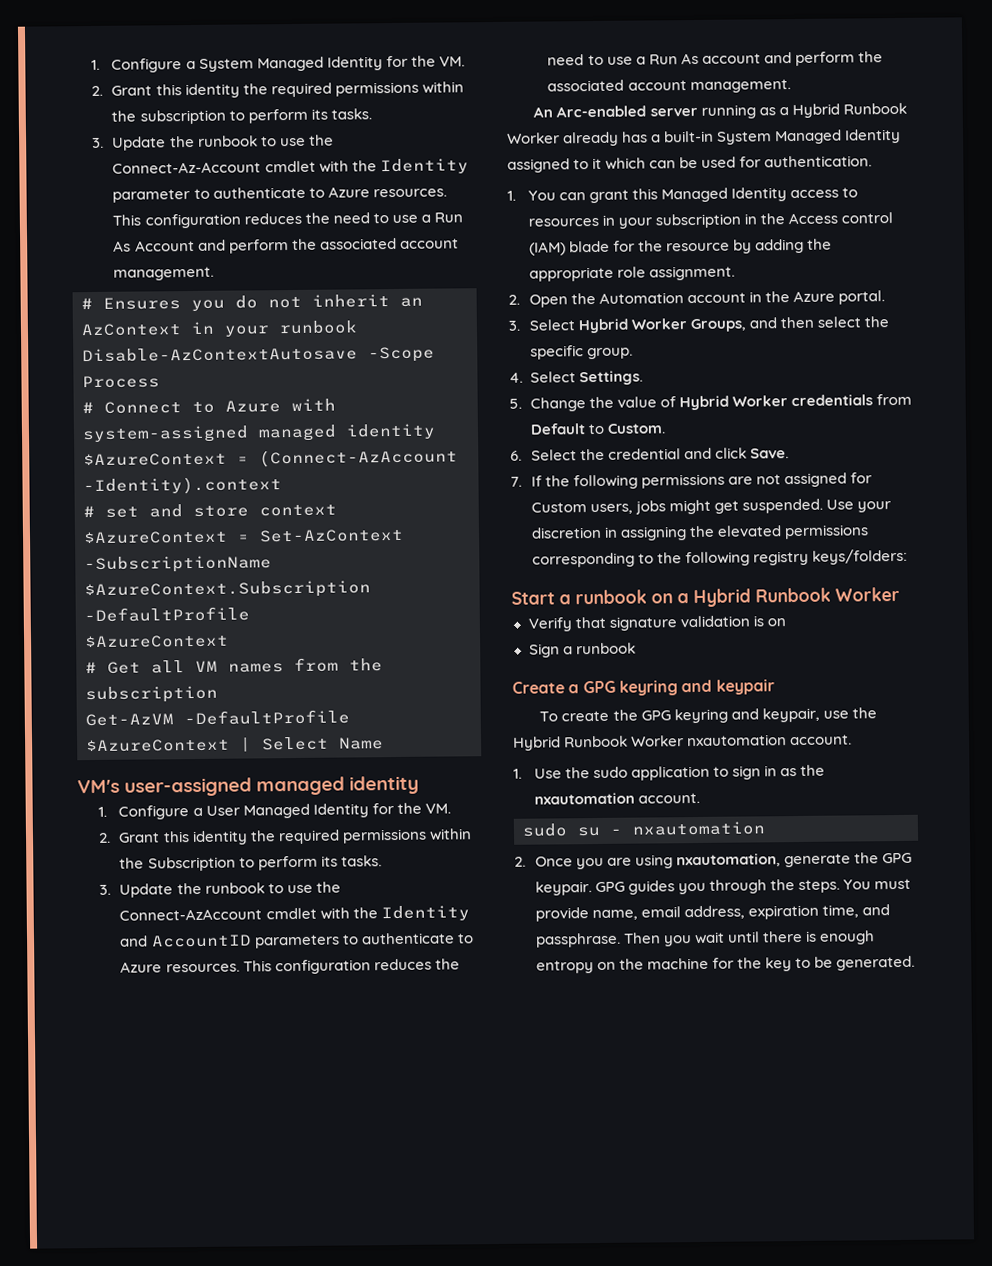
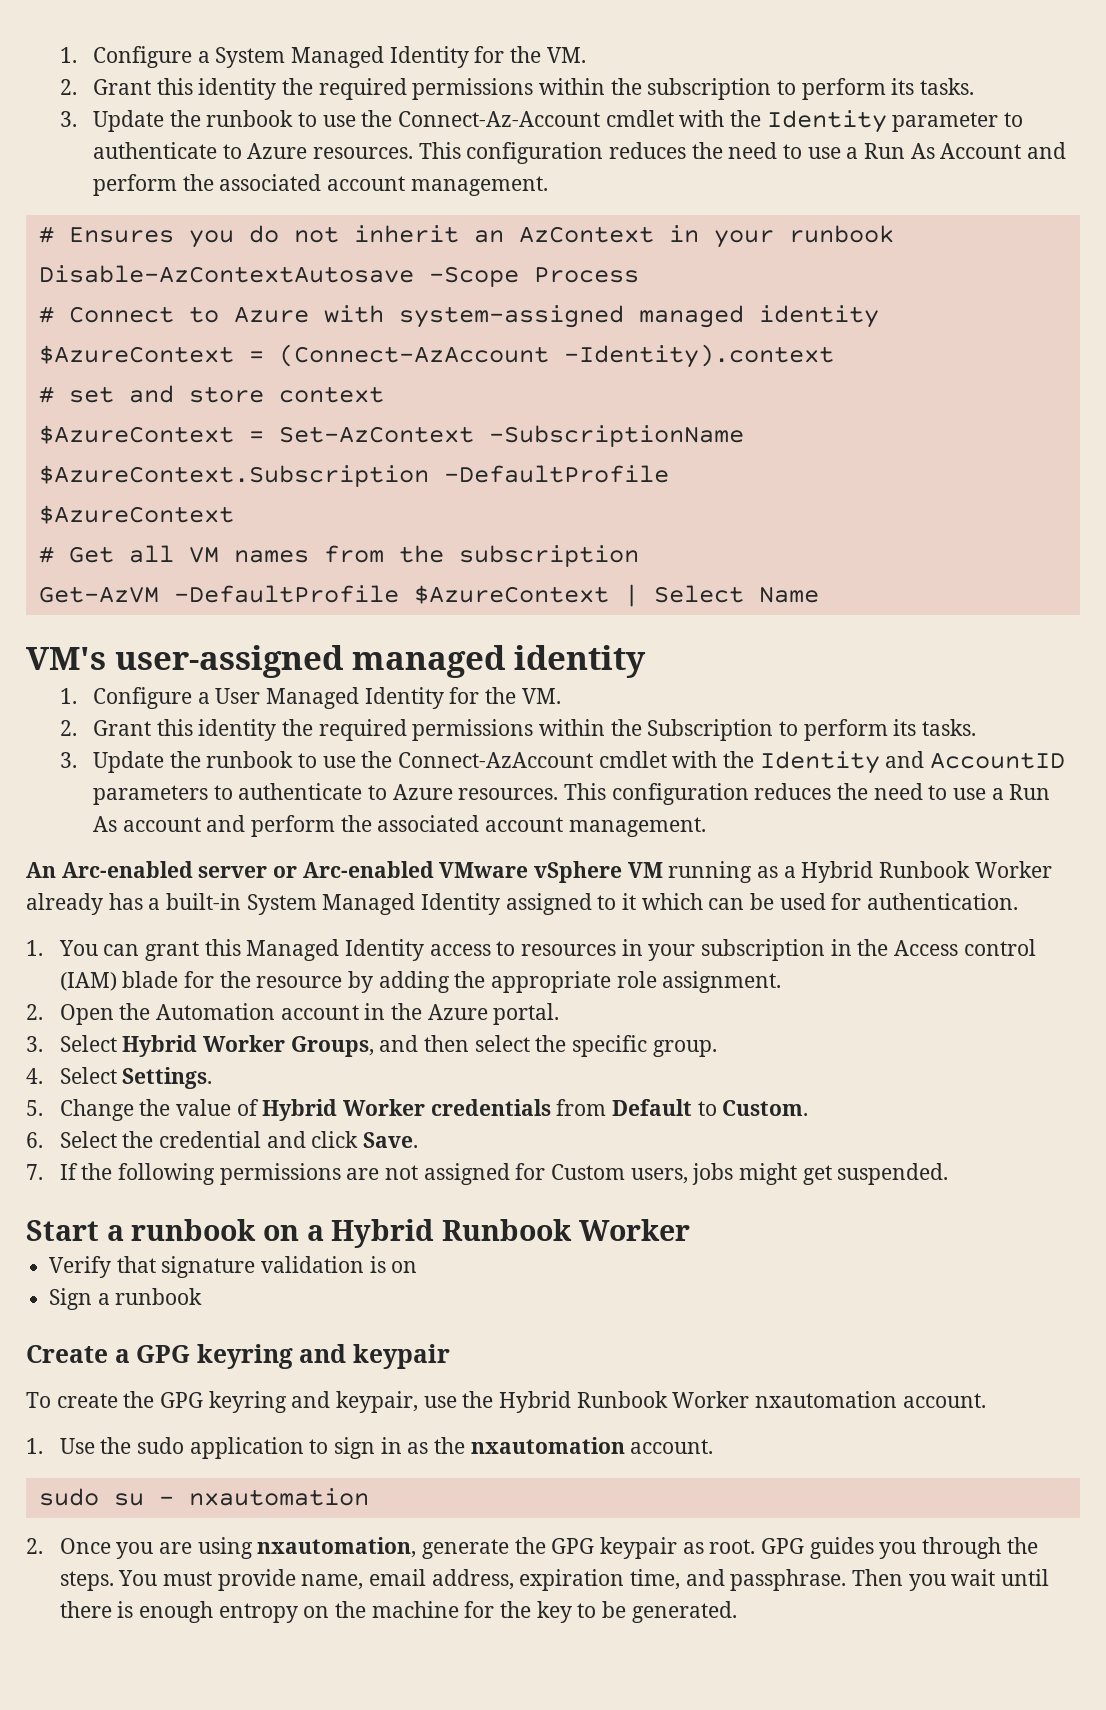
- An Arc-enabled server running as a Hybrid Runbook Worker already has a built-in System Managed Identity assigned to it which can be used for authentication.
+ An Arc-enabled server or Arc-enabled VMware vSphere VM running as a Hybrid Runbook Worker already has a built-in System Managed Identity assigned to it which can be used for authentication.
- Use your discretion in assigning the elevated permissions corresponding to the following registry keys/folders:
- 2. Once you are using nxautomation, generate the GPG keypair.
+ 2. Once you are using nxautomation, generate the GPG keypair as root.

